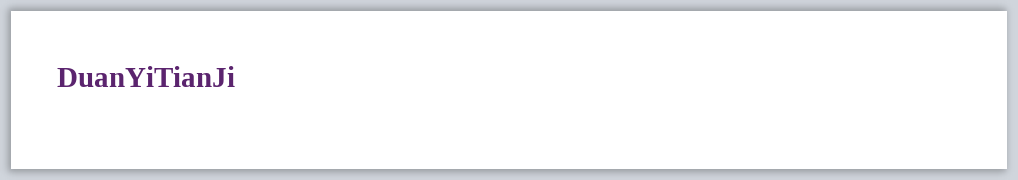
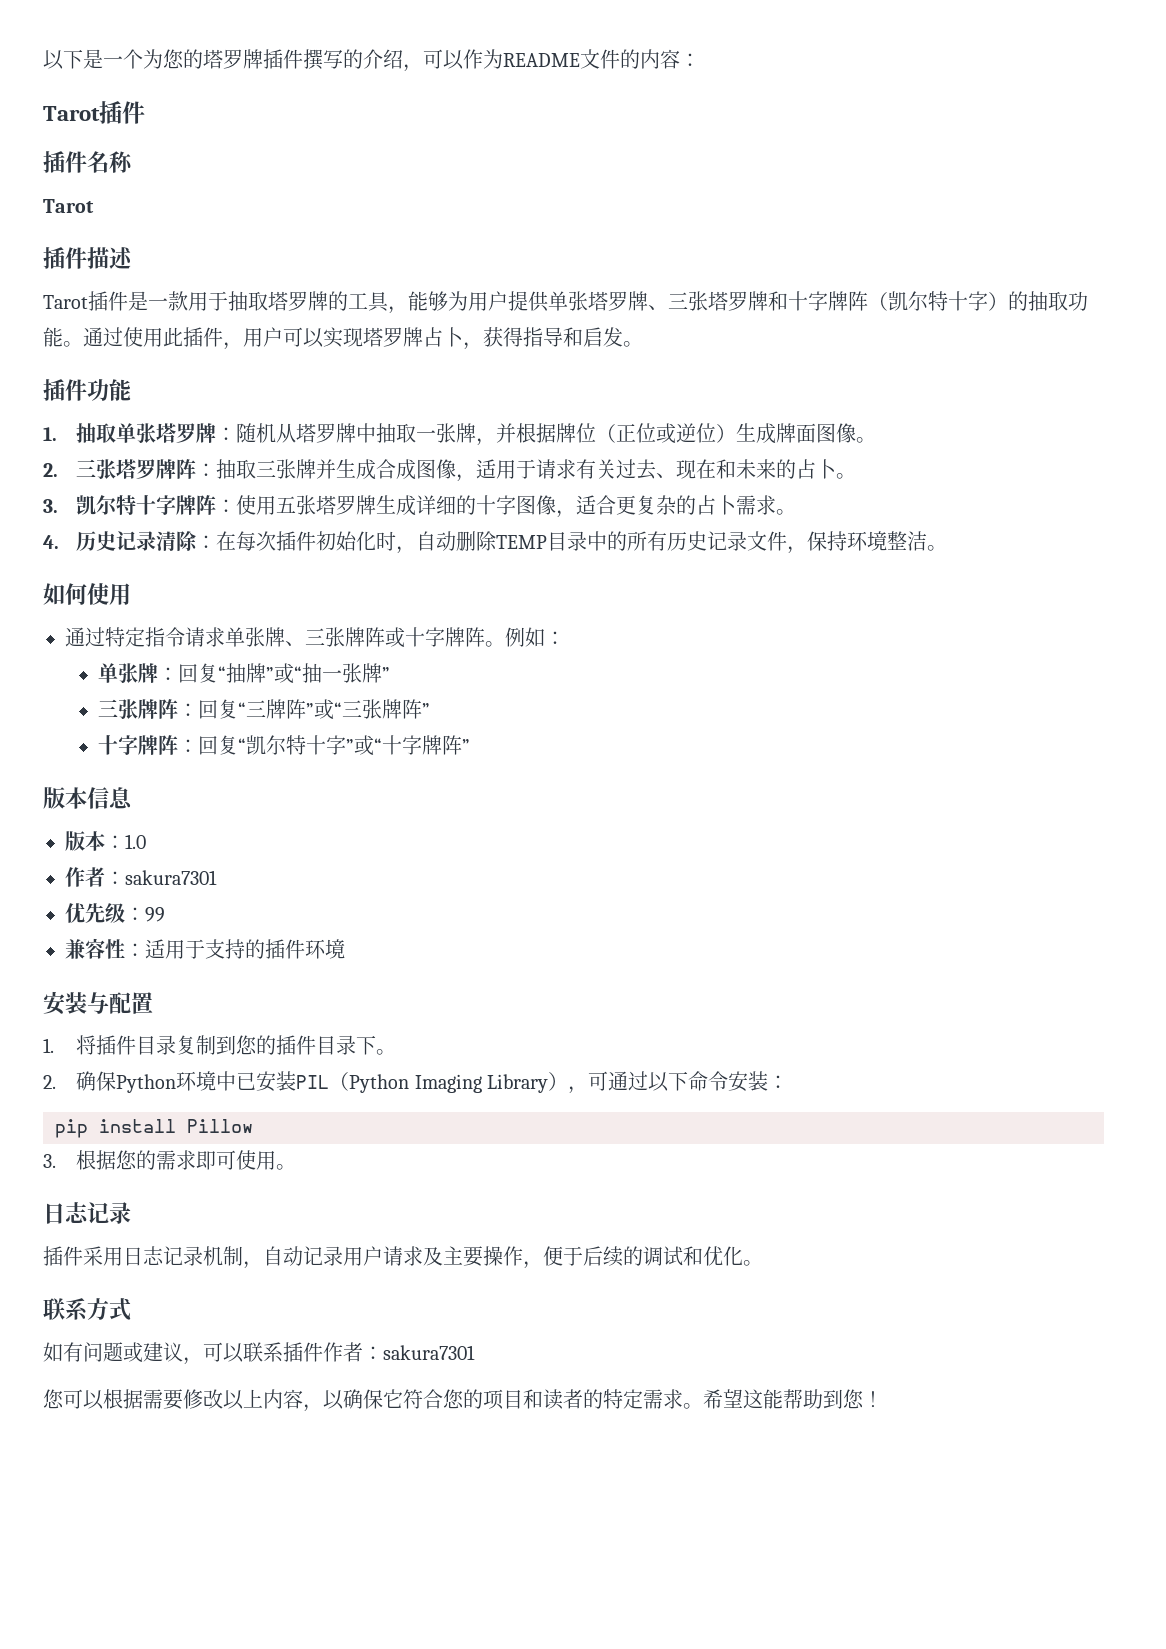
- DuanYiTianJi
+ 以下是一个为您的塔罗牌插件撰写的介绍，可以作为README文件的内容：
+ Tarot插件
+ 插件名称
+ Tarot
+ 插件描述
+ Tarot插件是一款用于抽取塔罗牌的工具，能够为用户提供单张塔罗牌、三张塔罗牌和十字牌阵（凯尔特十字）的抽取功能。通过使用此插件，用户可以实现塔罗牌占卜，获得指导和启发。
+ 插件功能
+ 1.抽取单张塔罗牌：随机从塔罗牌中抽取一张牌，并根据牌位（正位或逆位）生成牌面图像。
+ 2.三张塔罗牌阵：抽取三张牌并生成合成图像，适用于请求有关过去、现在和未来的占卜。
+ 3.凯尔特十字牌阵：使用五张塔罗牌生成详细的十字图像，适合更复杂的占卜需求。
+ 4.历史记录清除：在每次插件初始化时，自动删除TEMP目录中的所有历史记录文件，保持环境整洁。
+ 如何使用
+ 通过特定指令请求单张牌、三张牌阵或十字牌阵。例如：
+ 单张牌：回复“抽牌”或“抽一张牌”
+ 三张牌阵：回复“三牌阵”或“三张牌阵”
+ 十字牌阵：回复“凯尔特十字”或“十字牌阵”
+ 版本信息
+ 版本：1.0
+ 作者：sakura7301
+ 优先级：99
+ 兼容性：适用于支持的插件环境
+ 安装与配置
+ 1.将插件目录复制到您的插件目录下。
+ 2.确保Python环境中已安装PIL（Python Imaging Library），可通过以下命令安装：
+ pip install Pillow
+ 3.根据您的需求即可使用。
+ 日志记录
+ 插件采用日志记录机制，自动记录用户请求及主要操作，便于后续的调试和优化。
+ 联系方式
+ 如有问题或建议，可以联系插件作者：sakura7301
+ 您可以根据需要修改以上内容，以确保它符合您的项目和读者的特定需求。希望这能帮助到您！

